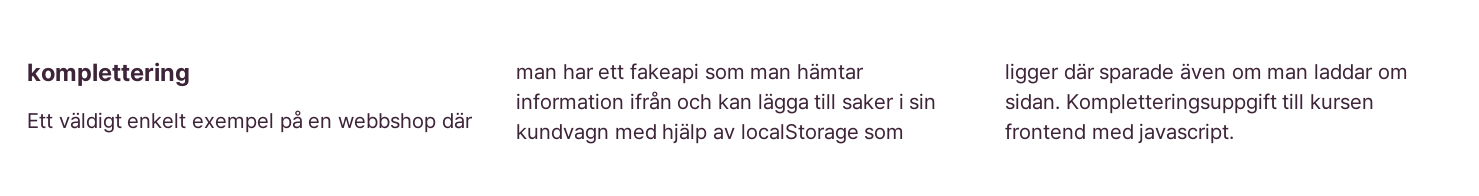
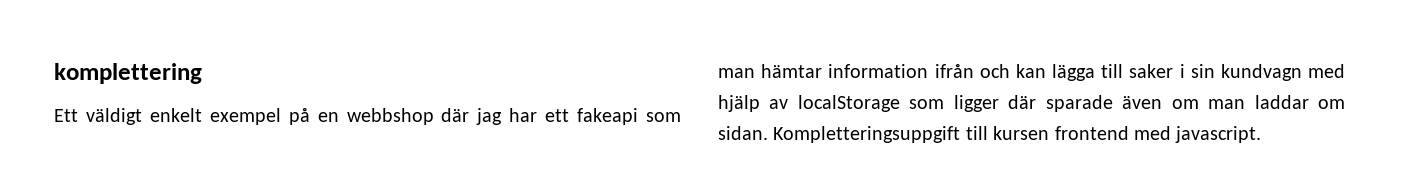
- Ett väldigt enkelt exempel på en webbshop där man har ett fakeapi som man hämtar information ifrån och kan lägga till saker i sin kundvagn med hjälp av localStorage som ligger där sparade även om man laddar om sidan.
+ Ett väldigt enkelt exempel på en webbshop där jag har ett fakeapi som man hämtar information ifrån och kan lägga till saker i sin kundvagn med hjälp av localStorage som ligger där sparade även om man laddar om sidan.

